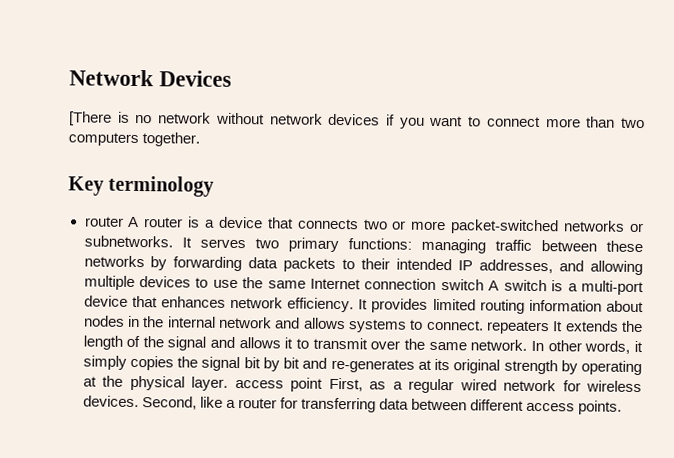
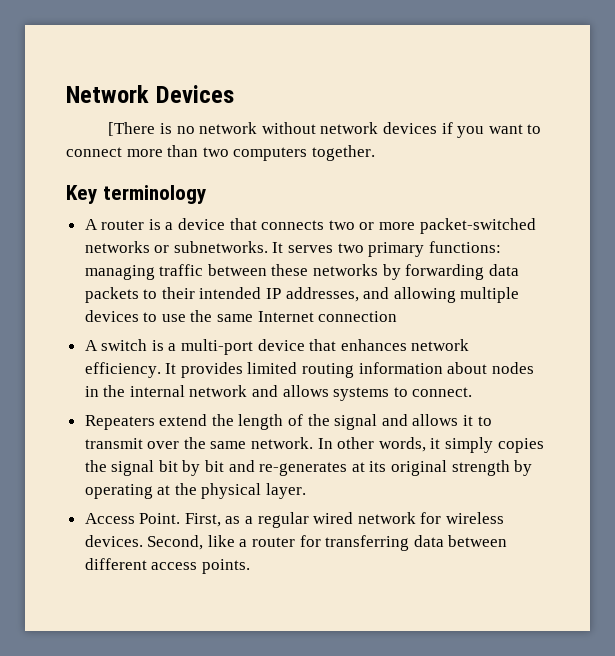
- router A router is a device that connects two or more packet-switched networks or subnetworks.
+ A router is a device that connects two or more packet-switched networks or subnetworks.
- It serves two primary functions: managing traffic between these networks by forwarding data packets to their intended IP addresses, and allowing multiple devices to use the same Internet connection switch A switch is a multi-port device that enhances network efficiency.
+ It serves two primary functions: managing traffic between these networks by forwarding data packets to their intended IP addresses, and allowing multiple devices to use the same Internet connection
+ A switch is a multi-port device that enhances network efficiency.
- It provides limited routing information about nodes in the internal network and allows systems to connect. repeaters It extends the length of the signal and allows it to transmit over the same network.
+ It provides limited routing information about nodes in the internal network and allows systems to connect.
+ Repeaters extend the length of the signal and allows it to transmit over the same network.
- In other words, it simply copies the signal bit by bit and re-generates at its original strength by operating at the physical layer. access point First, as a regular wired network for wireless devices.
+ In other words, it simply copies the signal bit by bit and re-generates at its original strength by operating at the physical layer.
+ Access Point. First, as a regular wired network for wireless devices.

